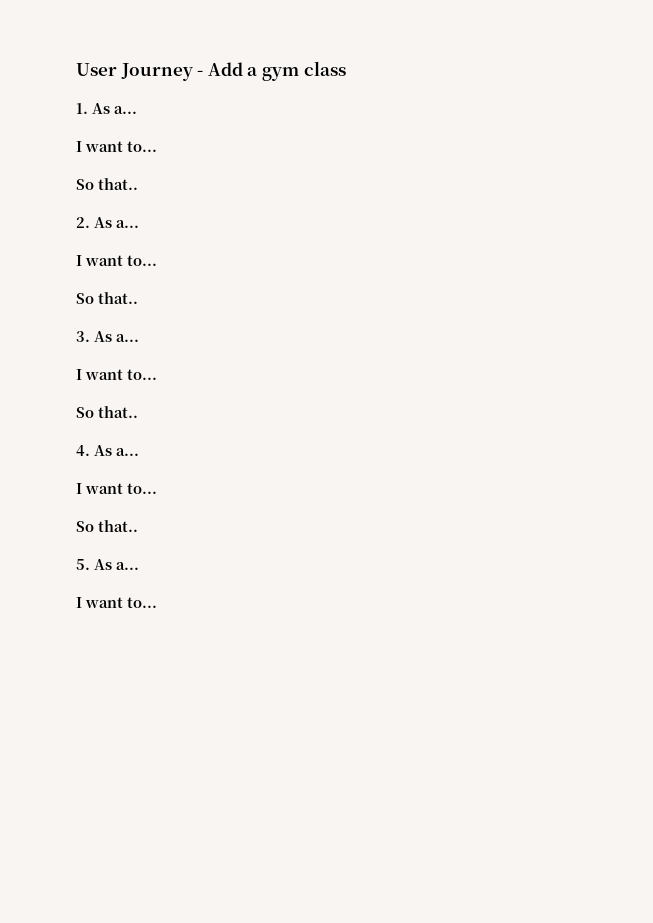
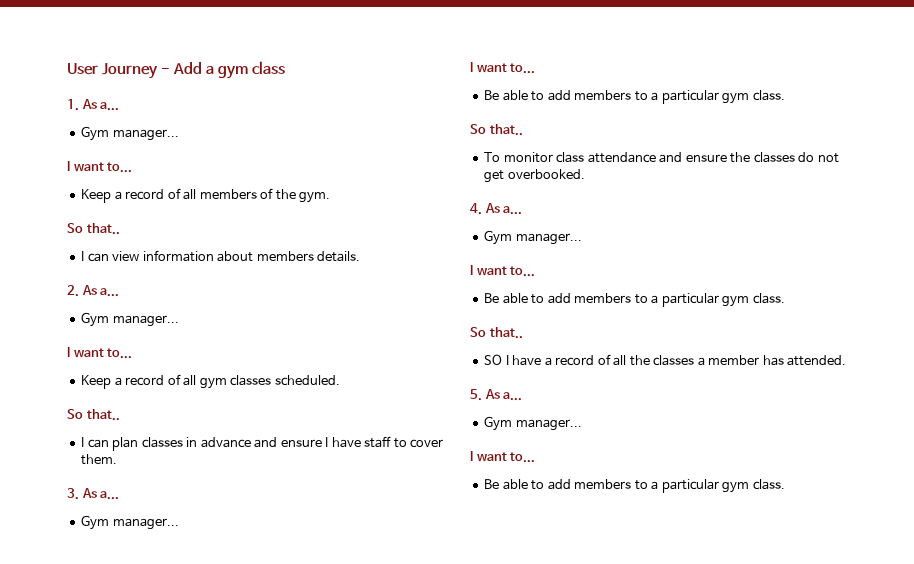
  1. As a...
+ Gym manager...
  I want to...
+ Keep a record of all members of the gym.
  So that..
+ I can view information about members details.
  2. As a...
+ Gym manager...
  I want to...
+ Keep a record of all gym classes scheduled.
  So that..
+ I can plan classes in advance and ensure I have staff to cover them.
  3. As a...
+ Gym manager...
  I want to...
+ Be able to add members to a particular gym class.
  So that..
+ To monitor class attendance and ensure the classes do not get overbooked.
  4. As a...
+ Gym manager...
  I want to...
+ Be able to add members to a particular gym class.
  So that..
+ SO I have a record of all the classes a member has attended.
  5. As a...
+ Gym manager...
  I want to...
+ Be able to add members to a particular gym class.

